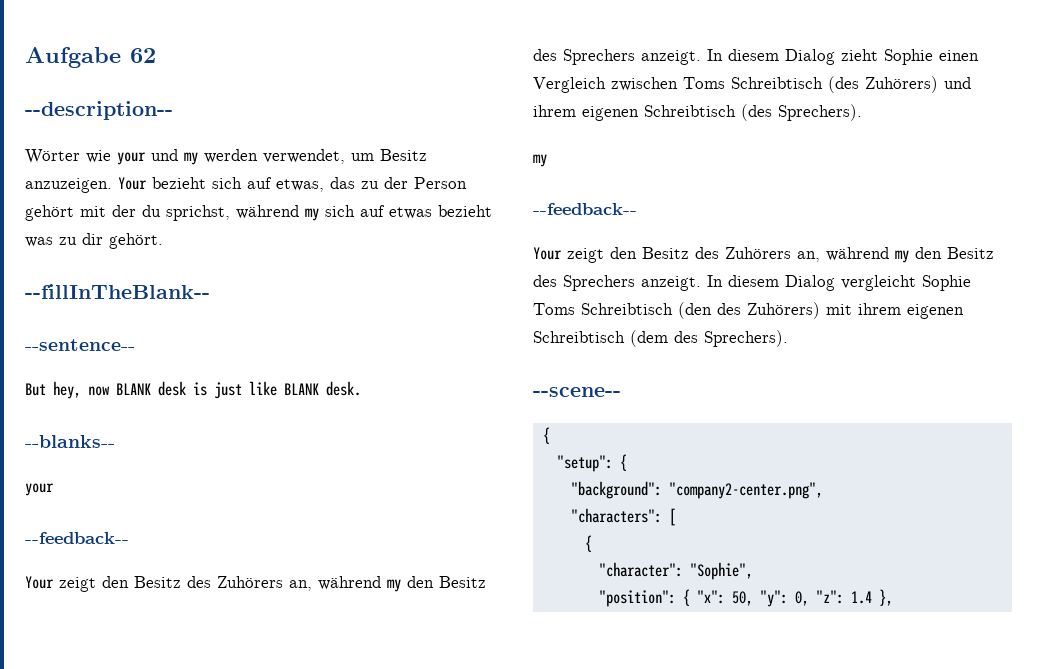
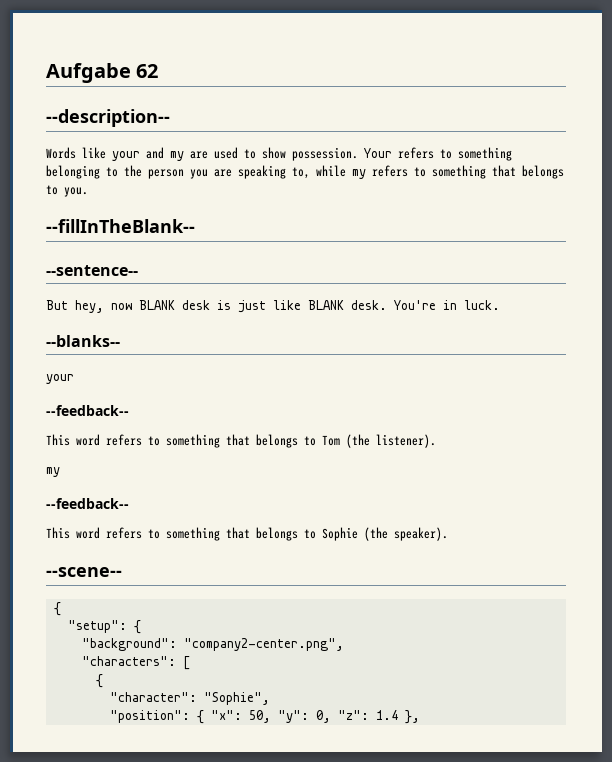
- Wörter wie your und my werden verwendet, um Besitz anzuzeigen. Your bezieht sich auf etwas, das zu der Person gehört mit der du sprichst, während my sich auf etwas bezieht was zu dir gehört.
+ Words like your and my are used to show possession. Your refers to something belonging to the person you are speaking to, while my refers to something that belongs to you.
+ You're in luck.
- Your zeigt den Besitz des Zuhörers an, während my den Besitz des Sprechers anzeigt. In diesem Dialog zieht Sophie einen Vergleich zwischen Toms Schreibtisch (des Zuhörers) und ihrem eigenen Schreibtisch (des Sprechers).
+ This word refers to something that belongs to Tom (the listener).
  my
  --feedback--
- Your zeigt den Besitz des Zuhörers an, während my den Besitz des Sprechers anzeigt. In diesem Dialog vergleicht Sophie Toms Schreibtisch (den des Zuhörers) mit ihrem eigenen Schreibtisch (dem des Sprechers).
+ This word refers to something that belongs to Sophie (the speaker).

